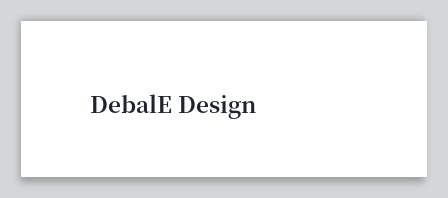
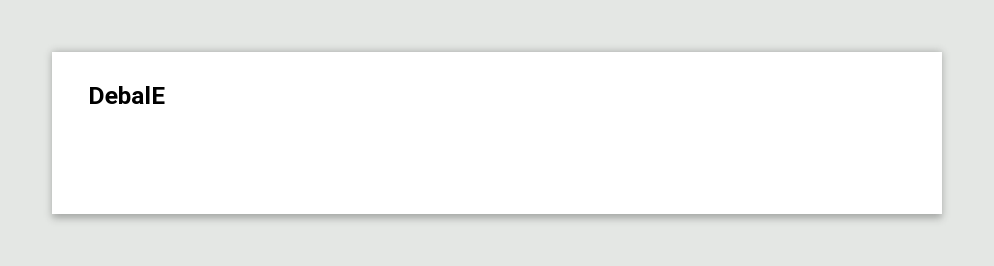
- DebalE Design
+ DebalE

